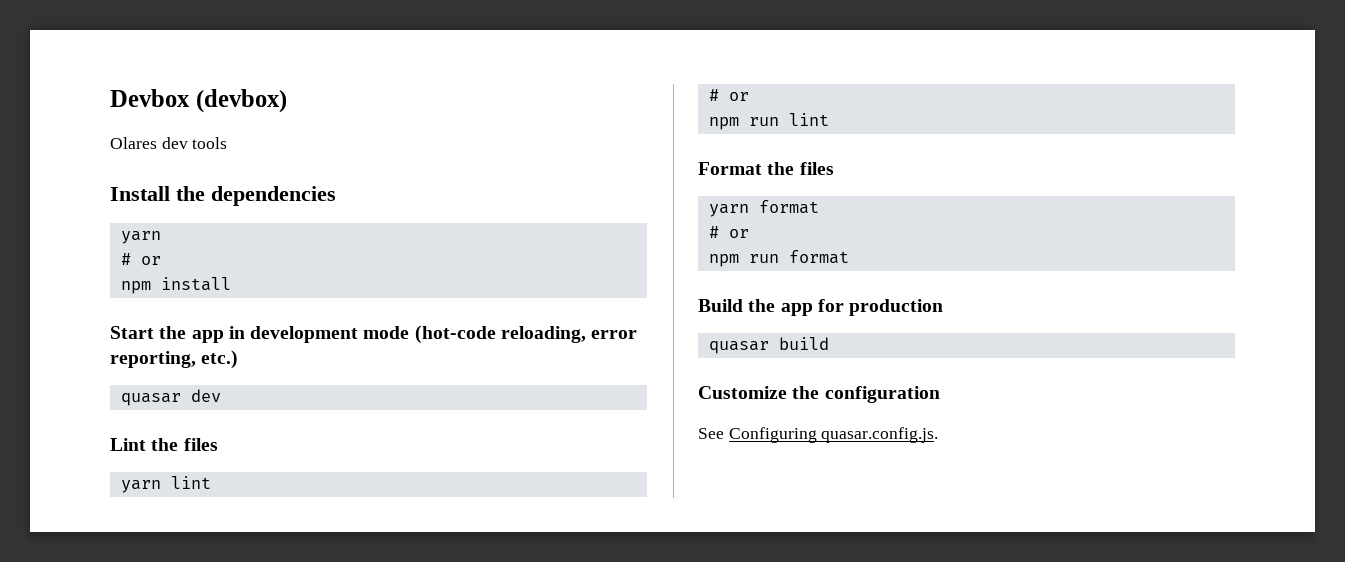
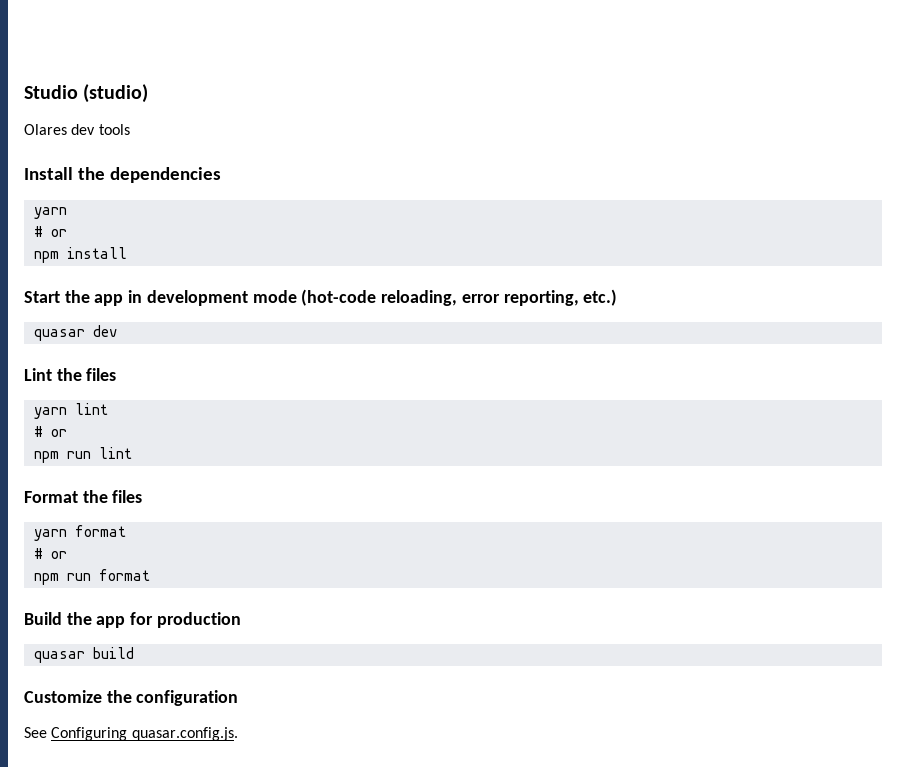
- Devbox (devbox)
+ Studio (studio)

